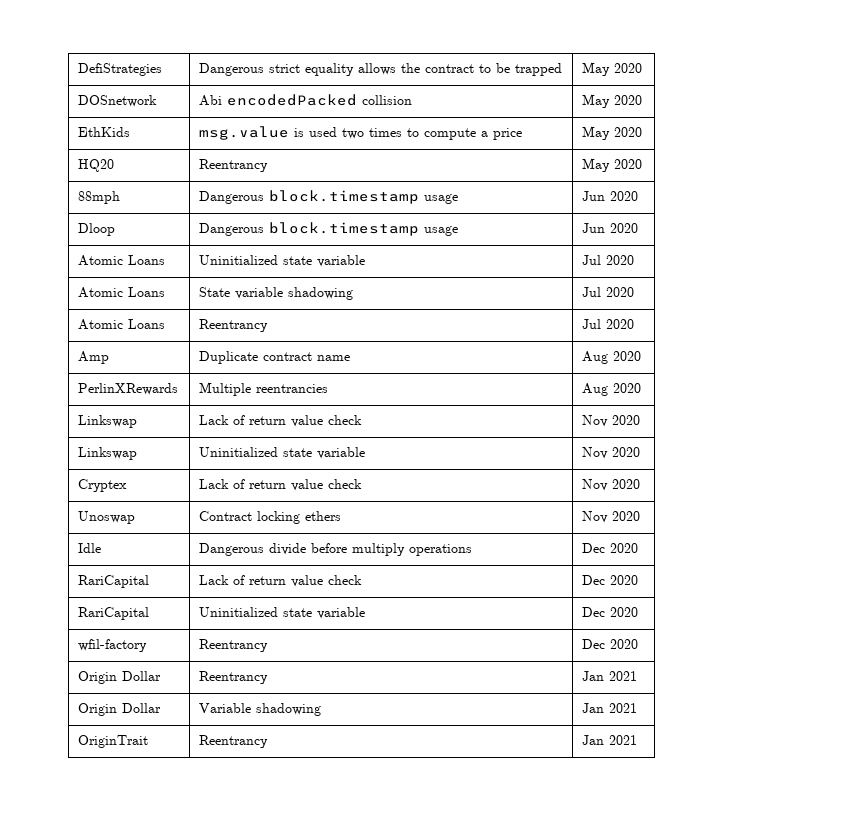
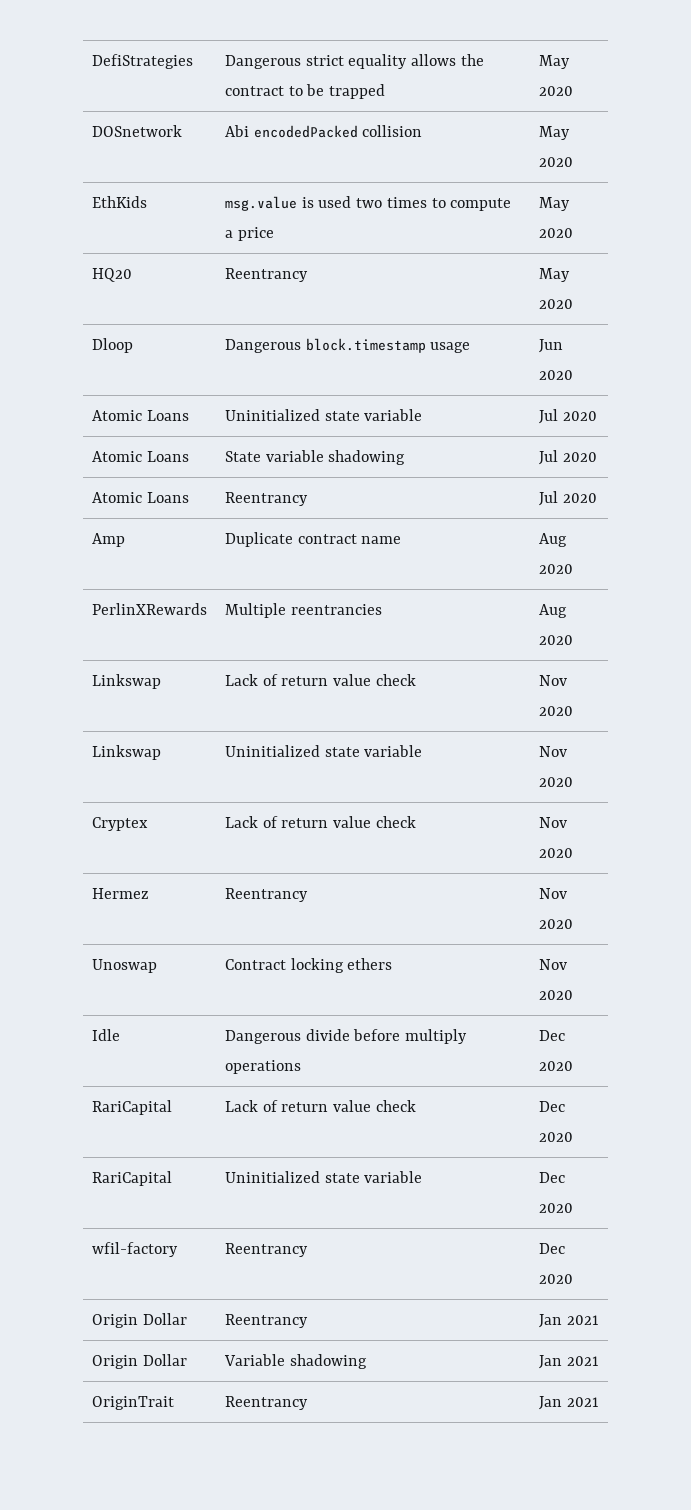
- 88mph | Dangerous block.timestamp usage | Jun 2020
+ Hermez | Reentrancy | Nov 2020

